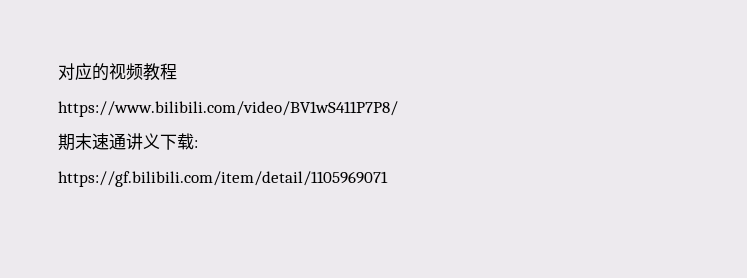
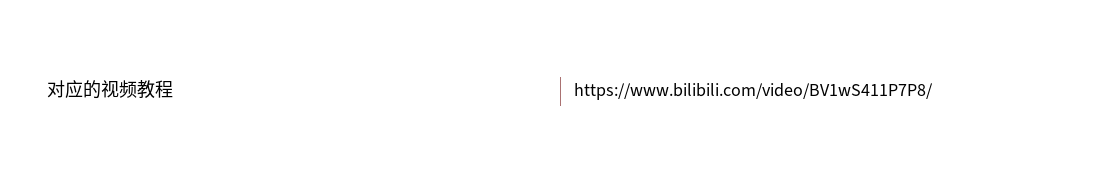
- 期末速通讲义下载:
- https://gf.bilibili.com/item/detail/1105969071

